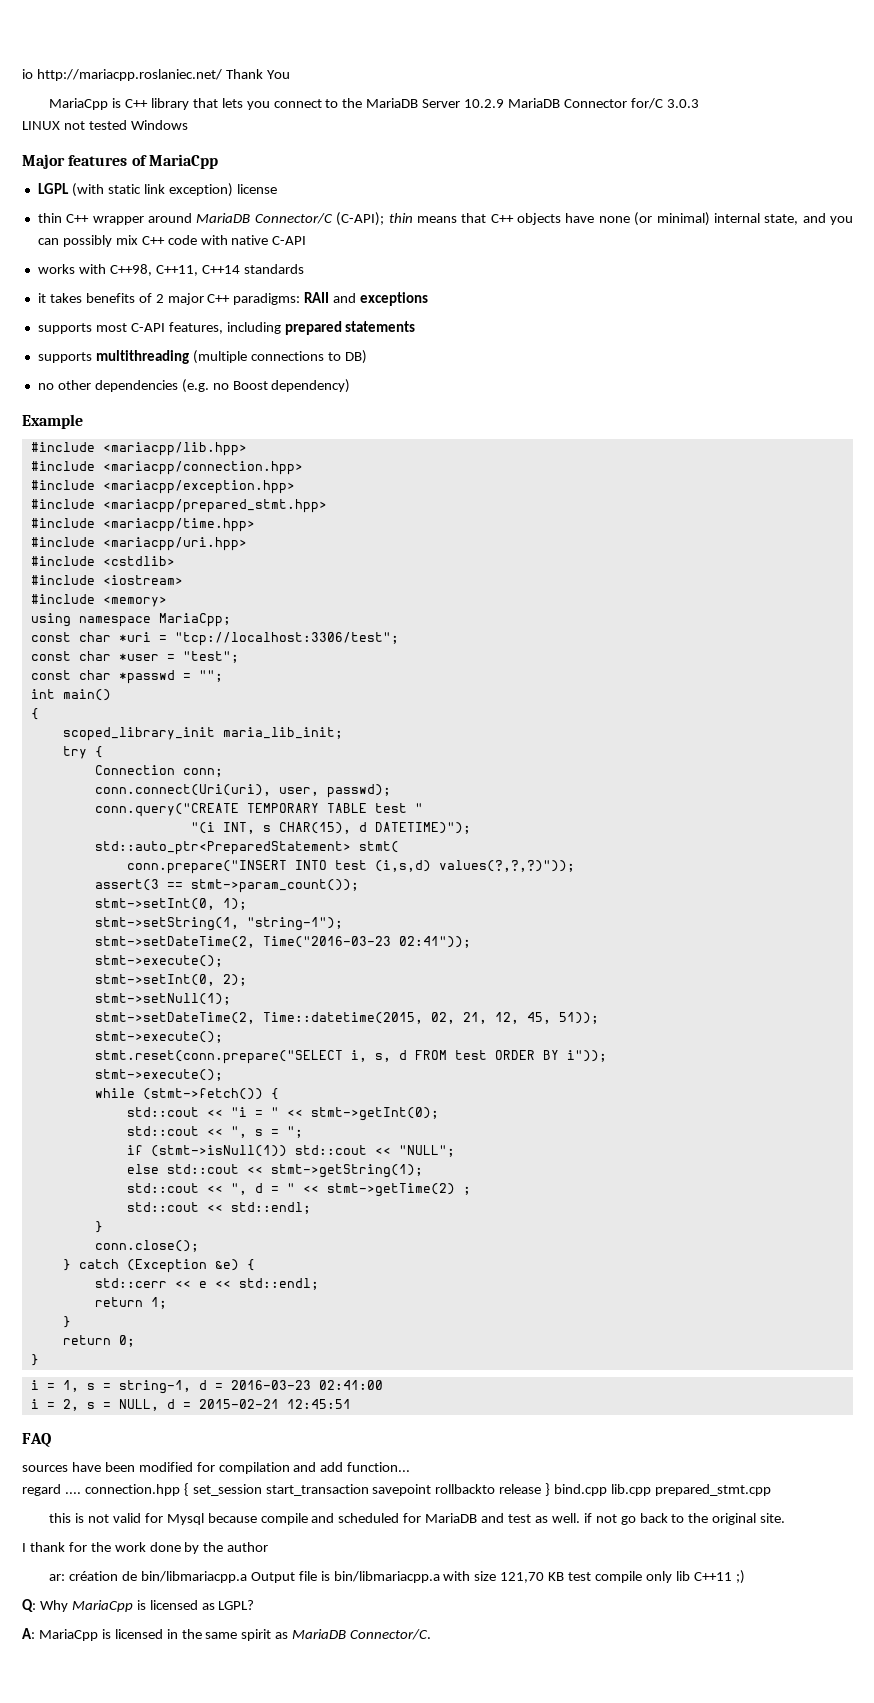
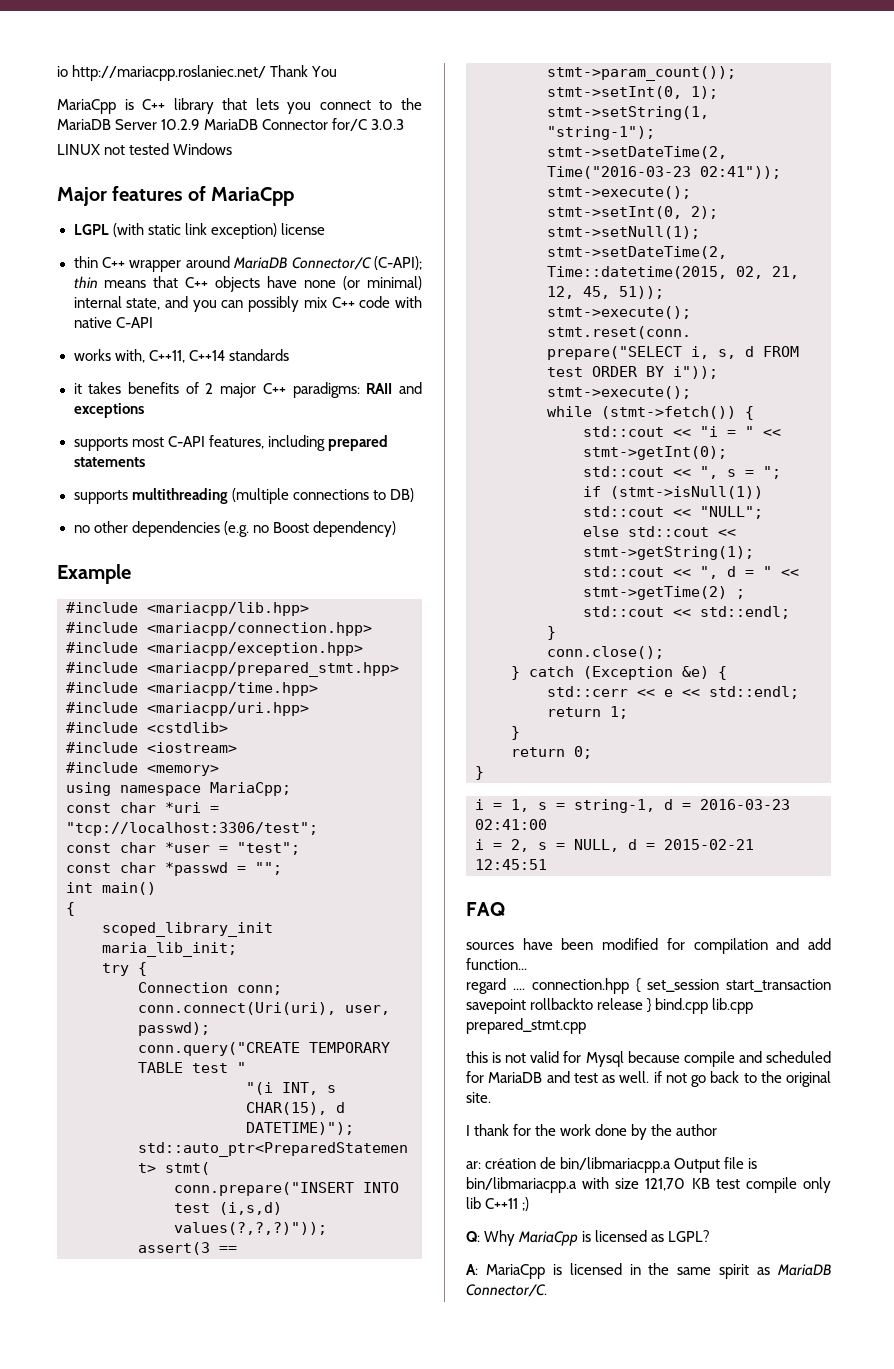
- works with C++98, C++11, C++14 standards
+ works with, C++11, C++14 standards

